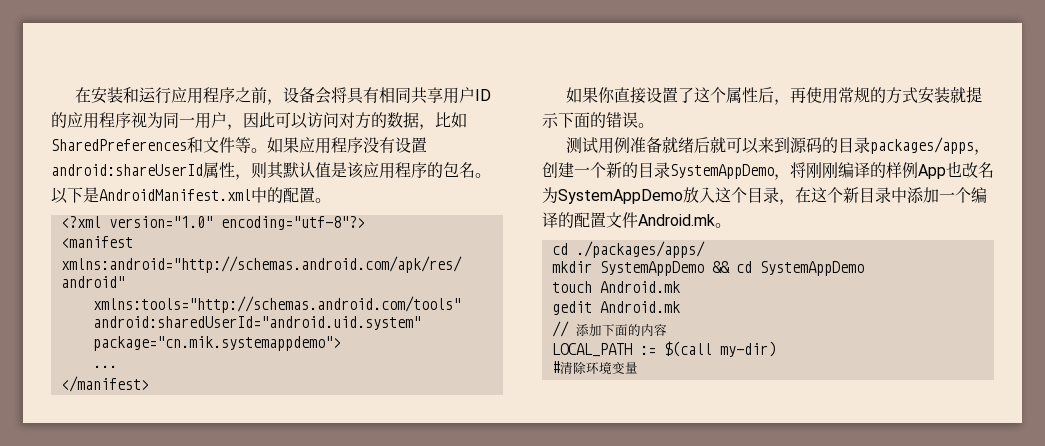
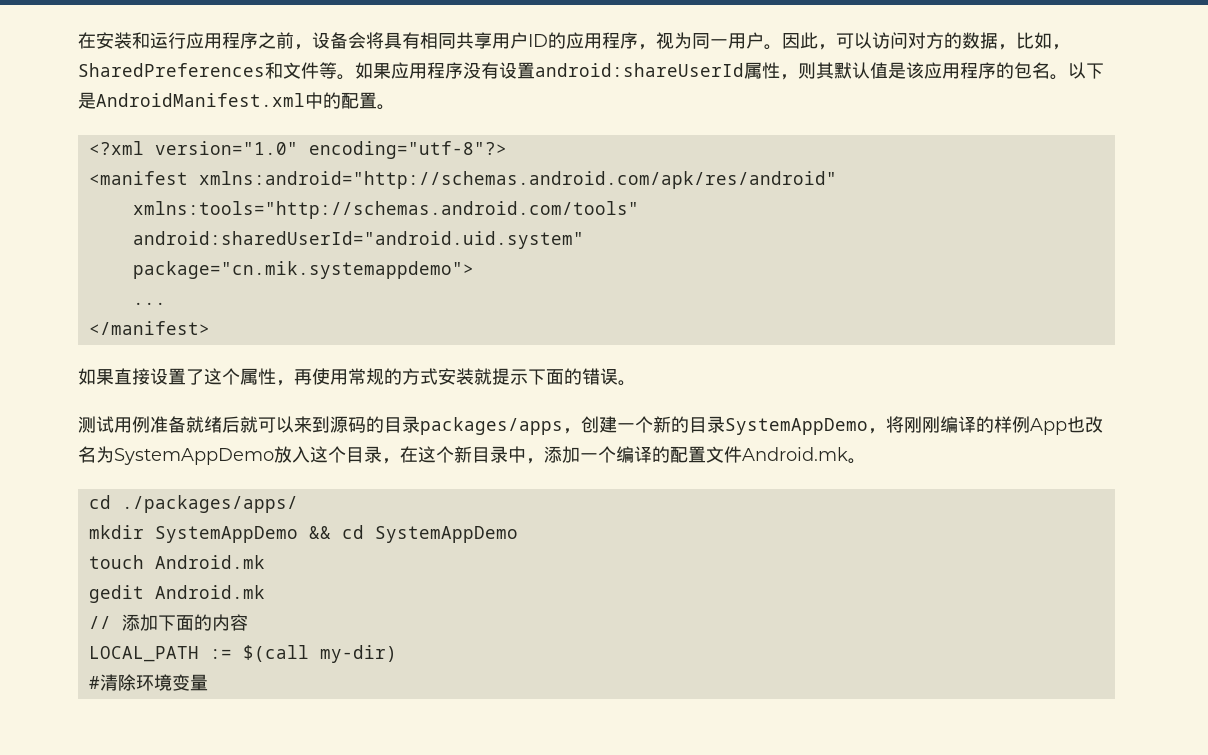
- 在安装和运行应用程序之前，设备会将具有相同共享用户ID的应用程序视为同一用户，因此可以访问对方的数据，比如SharedPreferences和文件等。
+ 在安装和运行应用程序之前，设备会将具有相同共享用户ID的应用程序，视为同一用户。因此，可以访问对方的数据，比如，SharedPreferences和文件等。
- 如果你直接设置了这个属性后，再使用常规的方式安装就提示下面的错误。
+ 如果直接设置了这个属性，再使用常规的方式安装就提示下面的错误。
- 测试用例准备就绪后就可以来到源码的目录packages/apps，创建一个新的目录SystemAppDemo，将刚刚编译的样例App也改名为SystemAppDemo放入这个目录，在这个新目录中添加一个编译的配置文件Android.mk。
+ 测试用例准备就绪后就可以来到源码的目录packages/apps，创建一个新的目录SystemAppDemo，将刚刚编译的样例App也改名为SystemAppDemo放入这个目录，在这个新目录中，添加一个编译的配置文件Android.mk。

